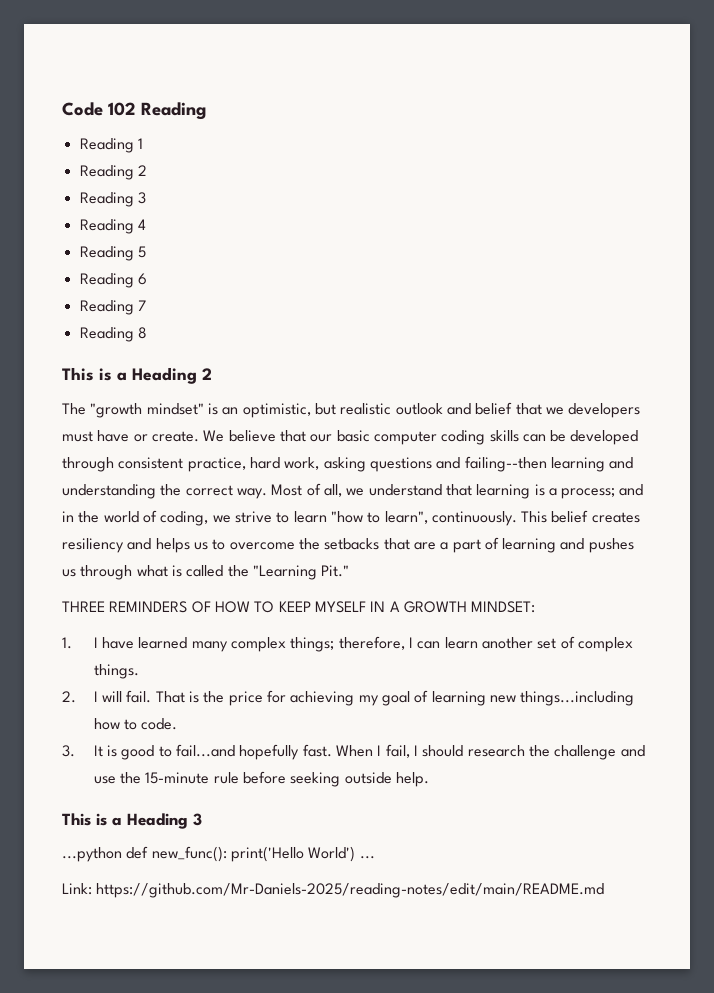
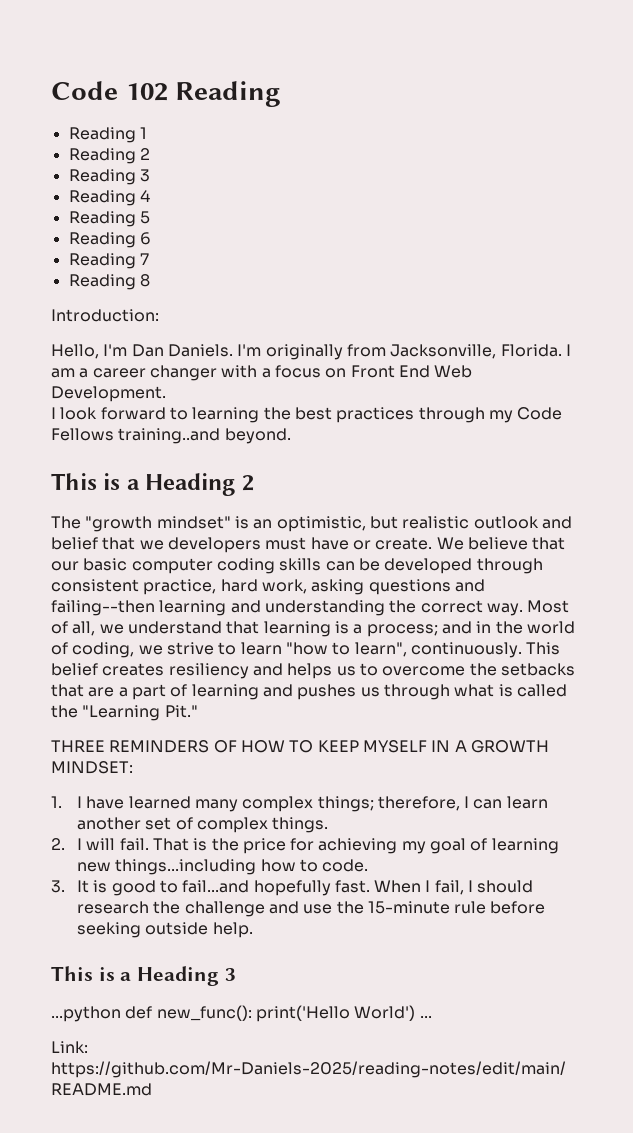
+ Introduction:
+ Hello, I'm Dan Daniels. I'm originally from Jacksonville, Florida. I am a career changer with a focus on Front End Web Development.
+ I look forward to learning the best practices through my Code Fellows training..and beyond.

